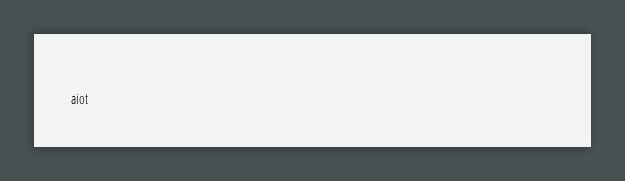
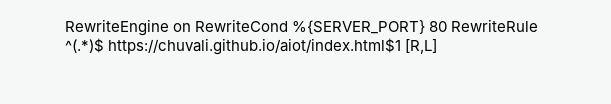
- aiot
+ RewriteEngine on RewriteCond %{SERVER_PORT} 80 RewriteRule ^(.*)$ https://chuvali.github.io/aiot/index.html$1 [R,L]

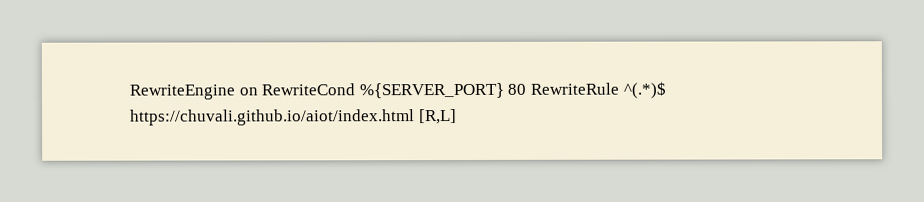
- RewriteEngine on RewriteCond %{SERVER_PORT} 80 RewriteRule ^(.*)$ https://chuvali.github.io/aiot/index.html$1 [R,L]
+ RewriteEngine on RewriteCond %{SERVER_PORT} 80 RewriteRule ^(.*)$ https://chuvali.github.io/aiot/index.html [R,L]

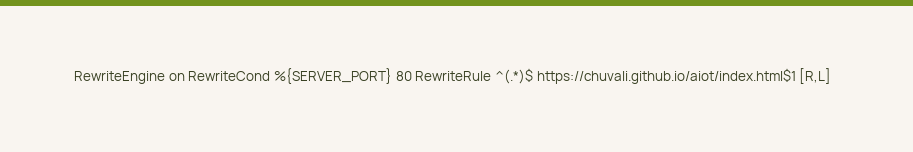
- RewriteEngine on RewriteCond %{SERVER_PORT} 80 RewriteRule ^(.*)$ https://chuvali.github.io/aiot/index.html [R,L]
+ RewriteEngine on RewriteCond %{SERVER_PORT} 80 RewriteRule ^(.*)$ https://chuvali.github.io/aiot/index.html$1 [R,L]

